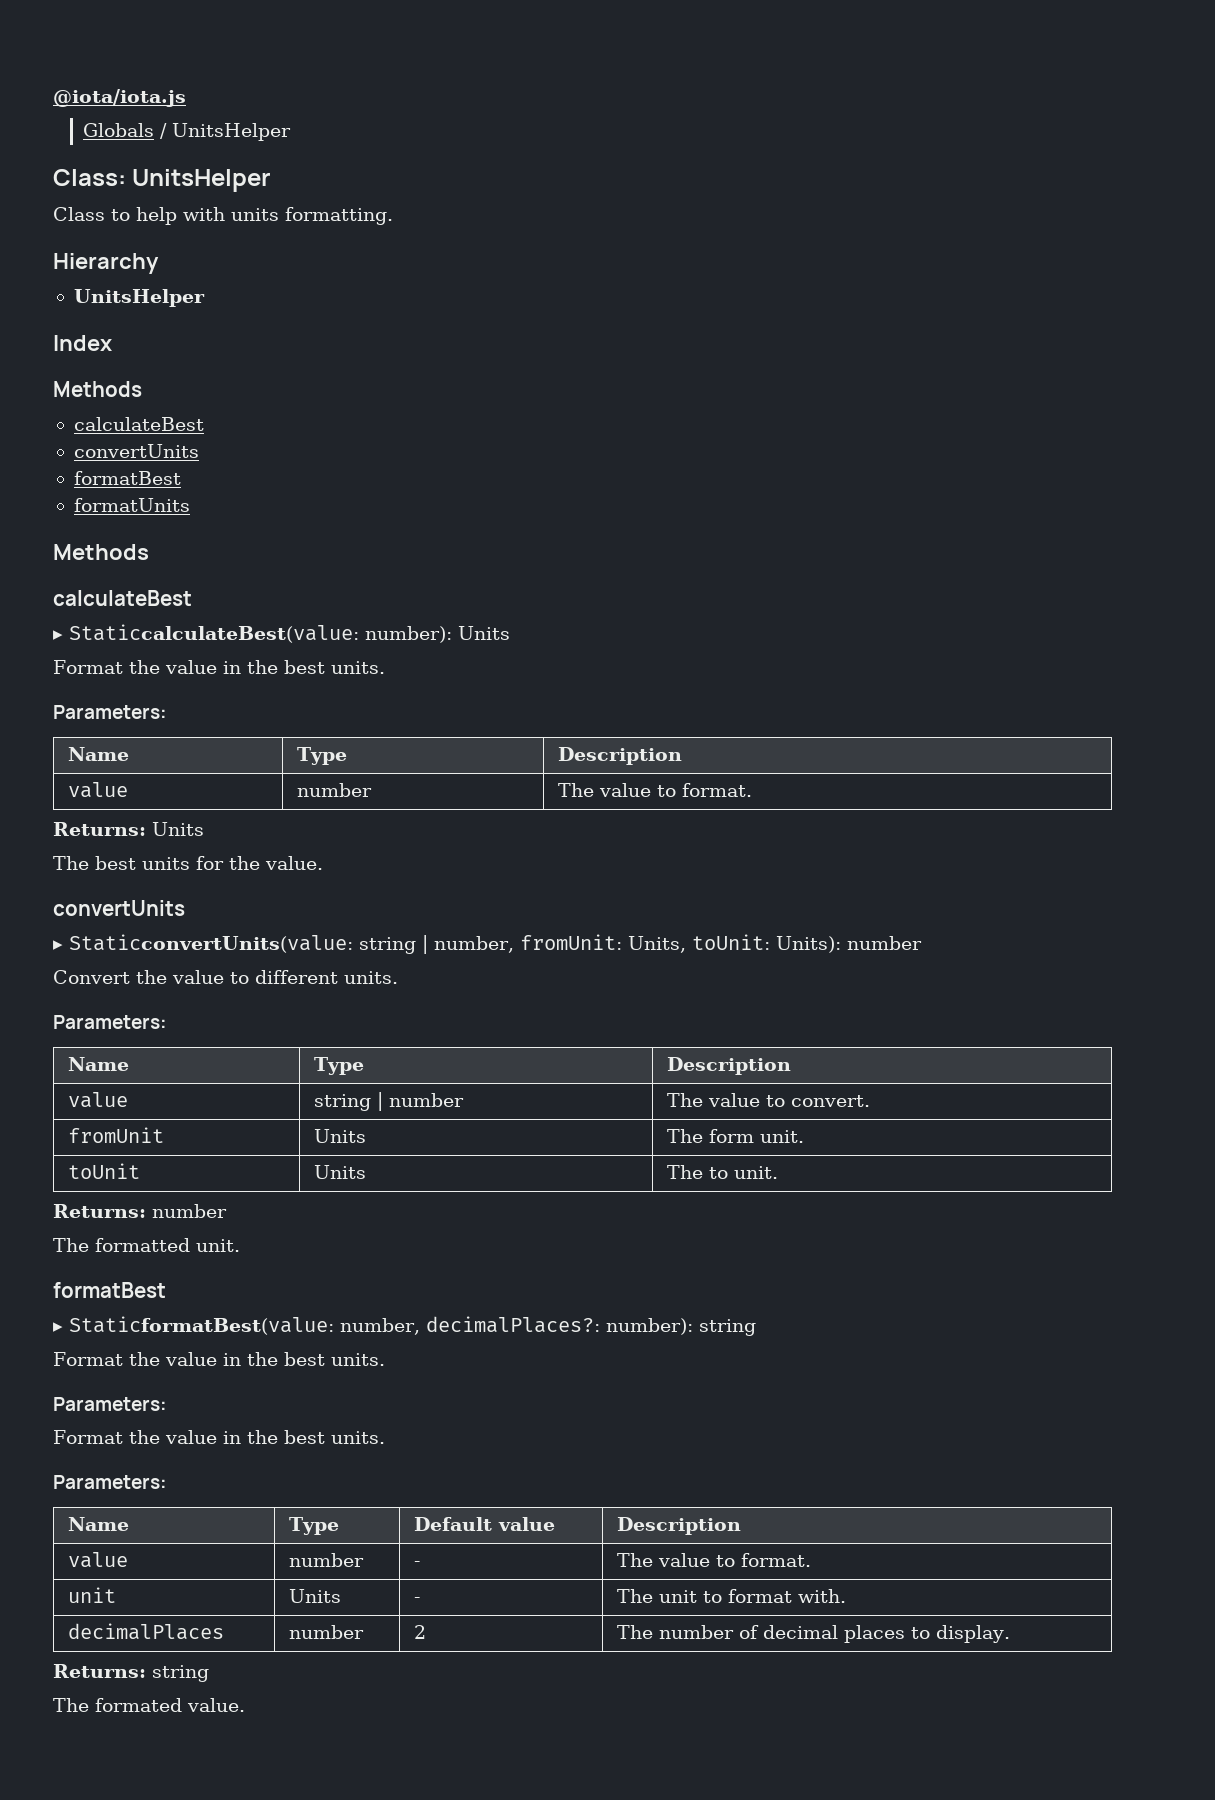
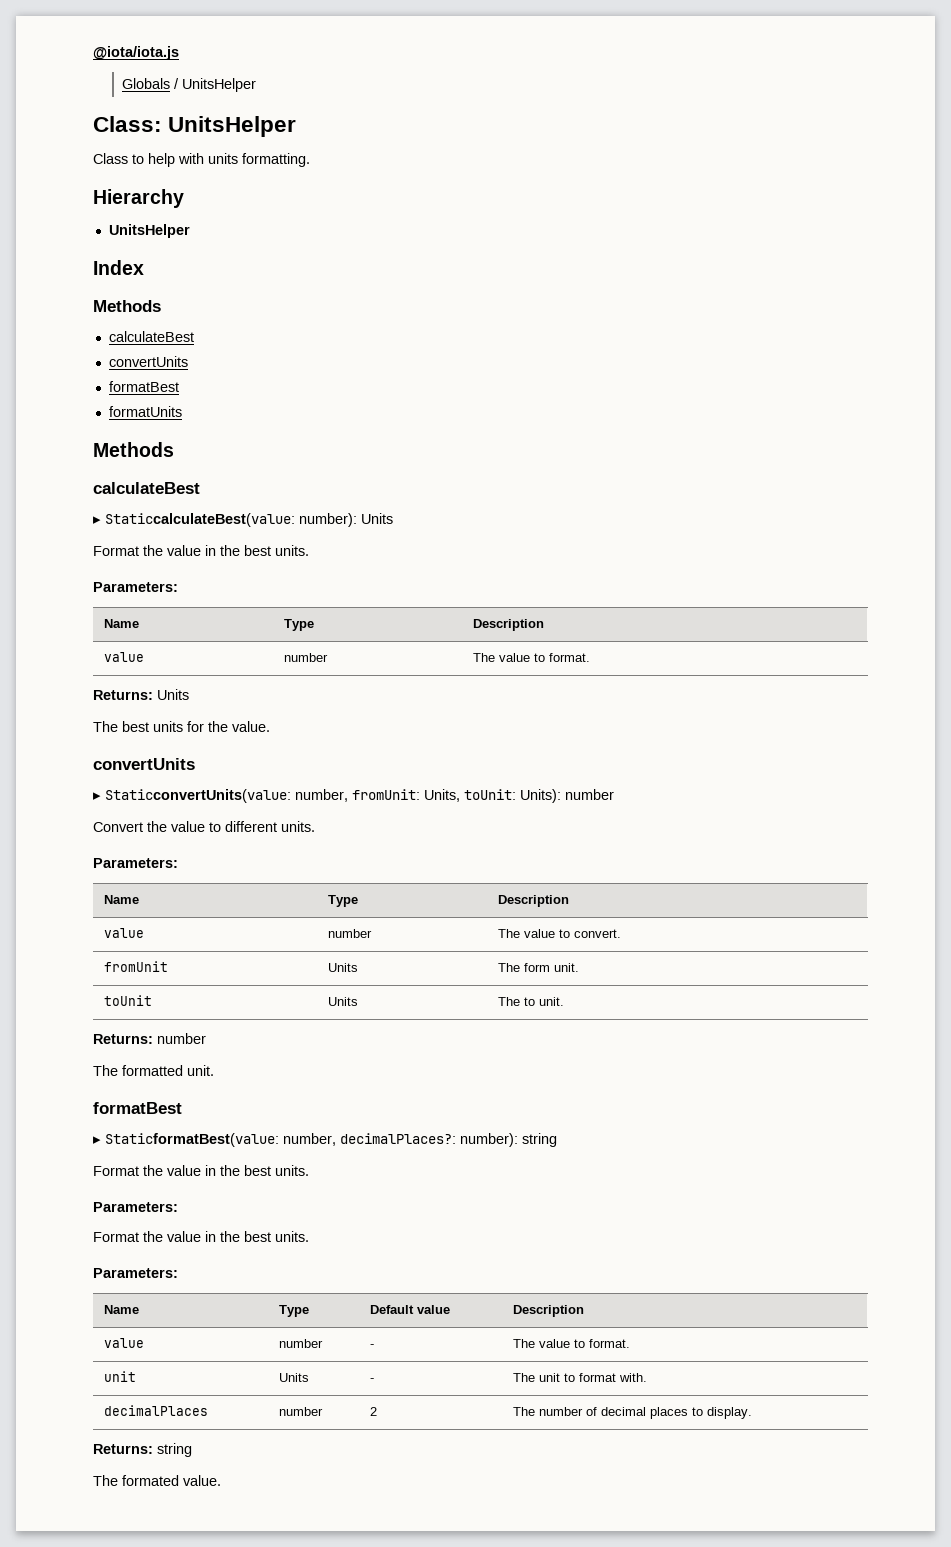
- ▸ StaticconvertUnits(value: string | number, fromUnit: Units, toUnit: Units): number
+ ▸ StaticconvertUnits(value: number, fromUnit: Units, toUnit: Units): number
- value | string | number | The value to convert.
+ value | number | The value to convert.

